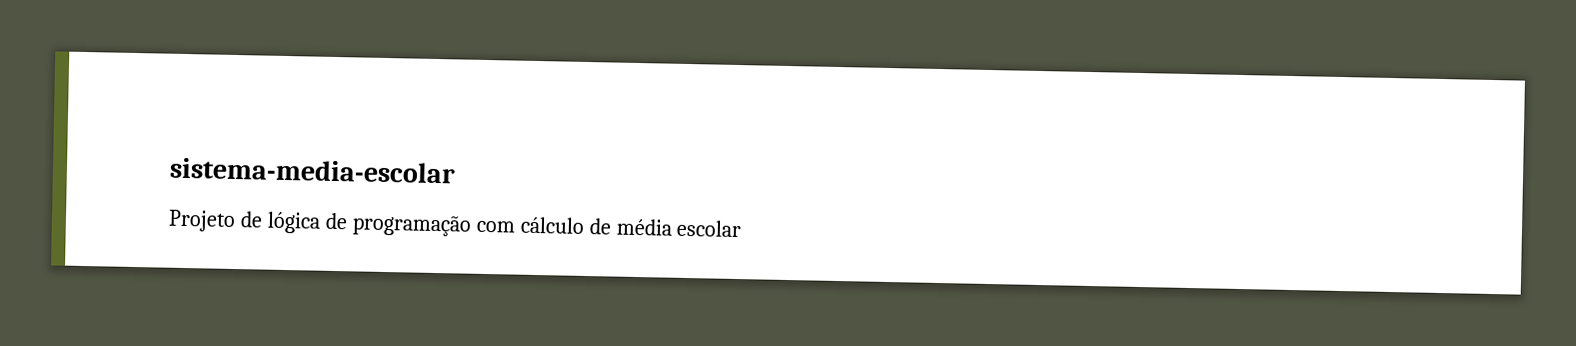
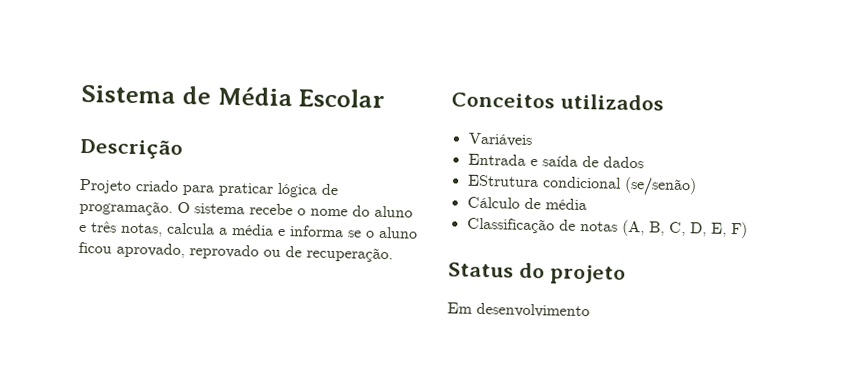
- sistema-media-escolar
- Projeto de lógica de programação com cálculo de média escolar
+ Sistema de Média Escolar
+ Descrição
+ Projeto criado para praticar lógica de programação. O sistema recebe o nome do aluno e três notas, calcula a média e informa se o aluno ficou aprovado, reprovado ou de recuperação.
+ Conceitos utilizados
+ Variáveis
+ Entrada e saída de dados
+ EStrutura condicional (se/senão)
+ Cálculo de média
+ Classificação de notas (A, B, C, D, E, F)
+ Status do projeto
+ Em desenvolvimento

